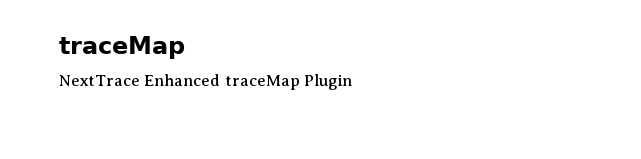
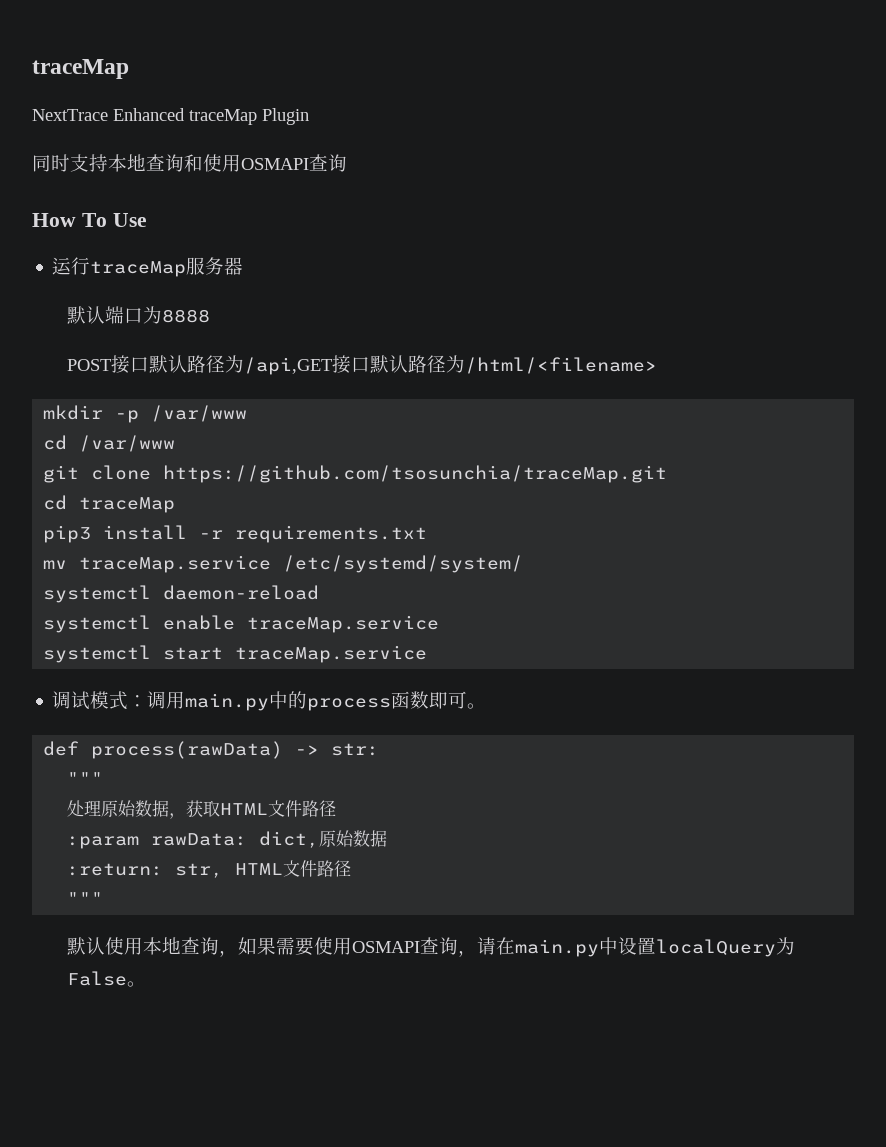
+ 同时支持本地查询和使用OSMAPI查询
+ How To Use
+ 运行traceMap服务器
+ 默认端口为8888
+ POST接口默认路径为/api,GET接口默认路径为/html/<filename>
+ mkdir -p /var/www
+ cd /var/www
+ git clone https://github.com/tsosunchia/traceMap.git
+ cd traceMap
+ pip3 install -r requirements.txt
+ mv traceMap.service /etc/systemd/system/
+ systemctl daemon-reload
+ systemctl enable traceMap.service
+ systemctl start traceMap.service
+ 调试模式：调用main.py中的process函数即可。
+ def process(rawData) -> str:
+ """
+ 处理原始数据，获取HTML文件路径
+ :param rawData: dict,原始数据
+ :return: str, HTML文件路径
+ """
+ 默认使用本地查询，如果需要使用OSMAPI查询，请在main.py中设置localQuery为False。

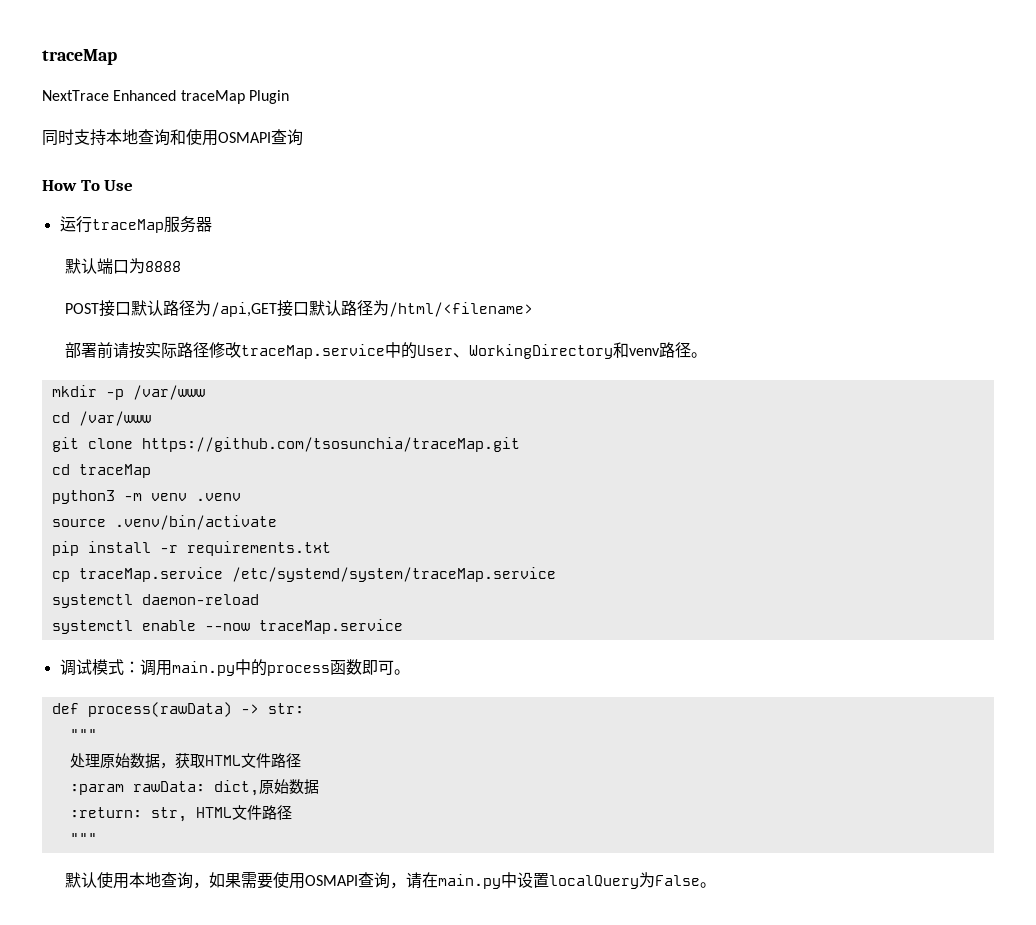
+ 部署前请按实际路径修改traceMap.service中的User、WorkingDirectory和venv路径。
- pip3 install -r requirements.txt
+ python3 -m venv .venv
+ source .venv/bin/activate
+ pip install -r requirements.txt
- mv traceMap.service /etc/systemd/system/
+ cp traceMap.service /etc/systemd/system/traceMap.service
- systemctl enable traceMap.service
- systemctl start traceMap.service
+ systemctl enable --now traceMap.service

